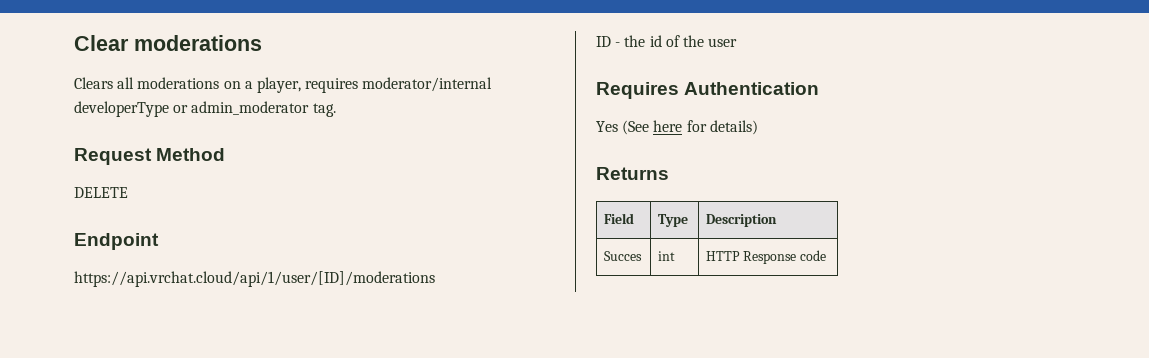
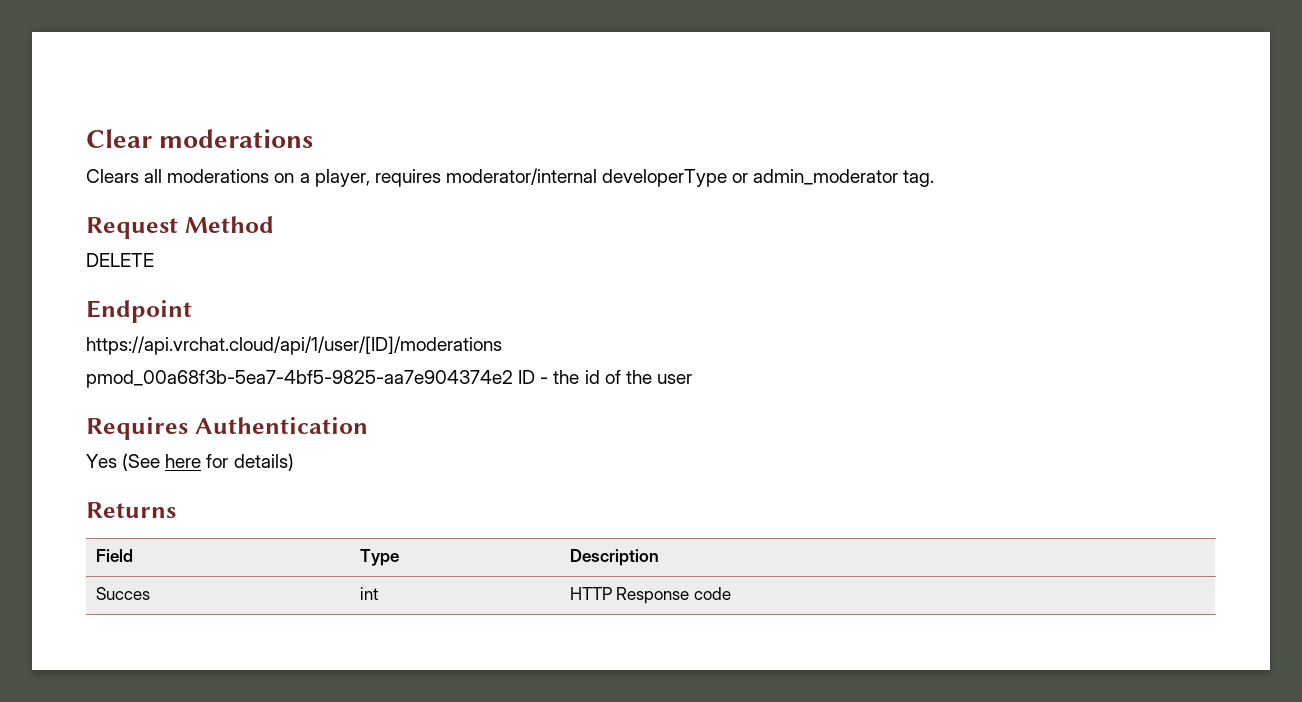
- ID - the id of the user
+ pmod_00a68f3b-5ea7-4bf5-9825-aa7e904374e2 ID - the id of the user

